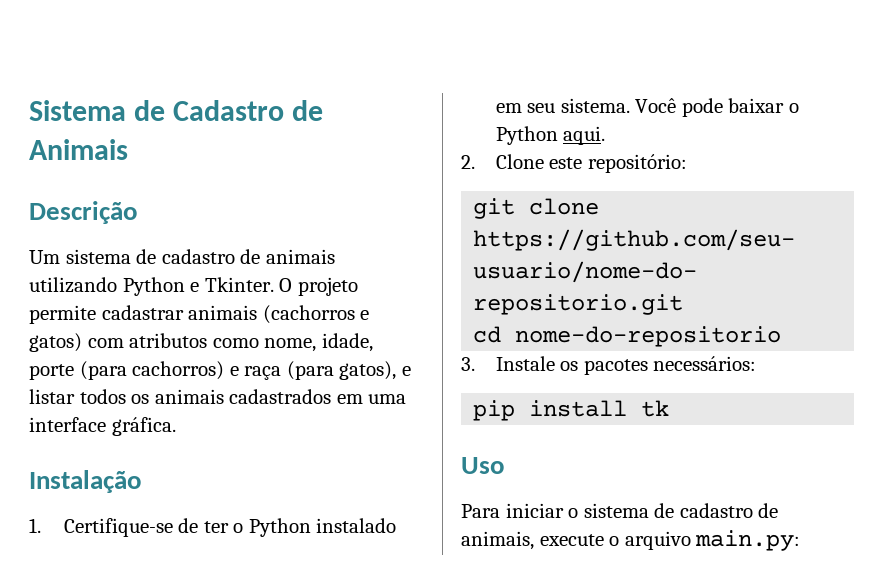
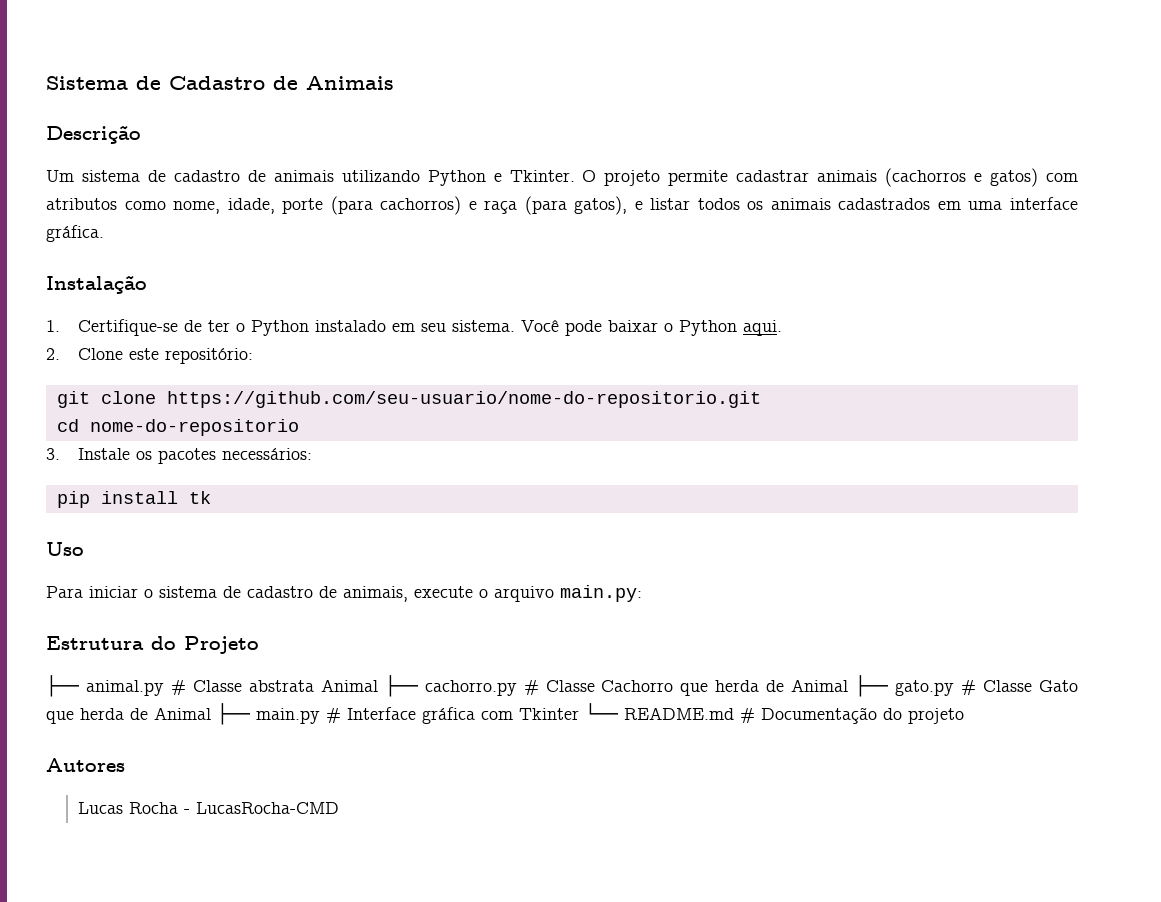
+ Estrutura do Projeto
+ ├── animal.py # Classe abstrata Animal ├── cachorro.py # Classe Cachorro que herda de Animal ├── gato.py # Classe Gato que herda de Animal ├── main.py # Interface gráfica com Tkinter └── README.md # Documentação do projeto
+ Autores
+ Lucas Rocha - LucasRocha-CMD

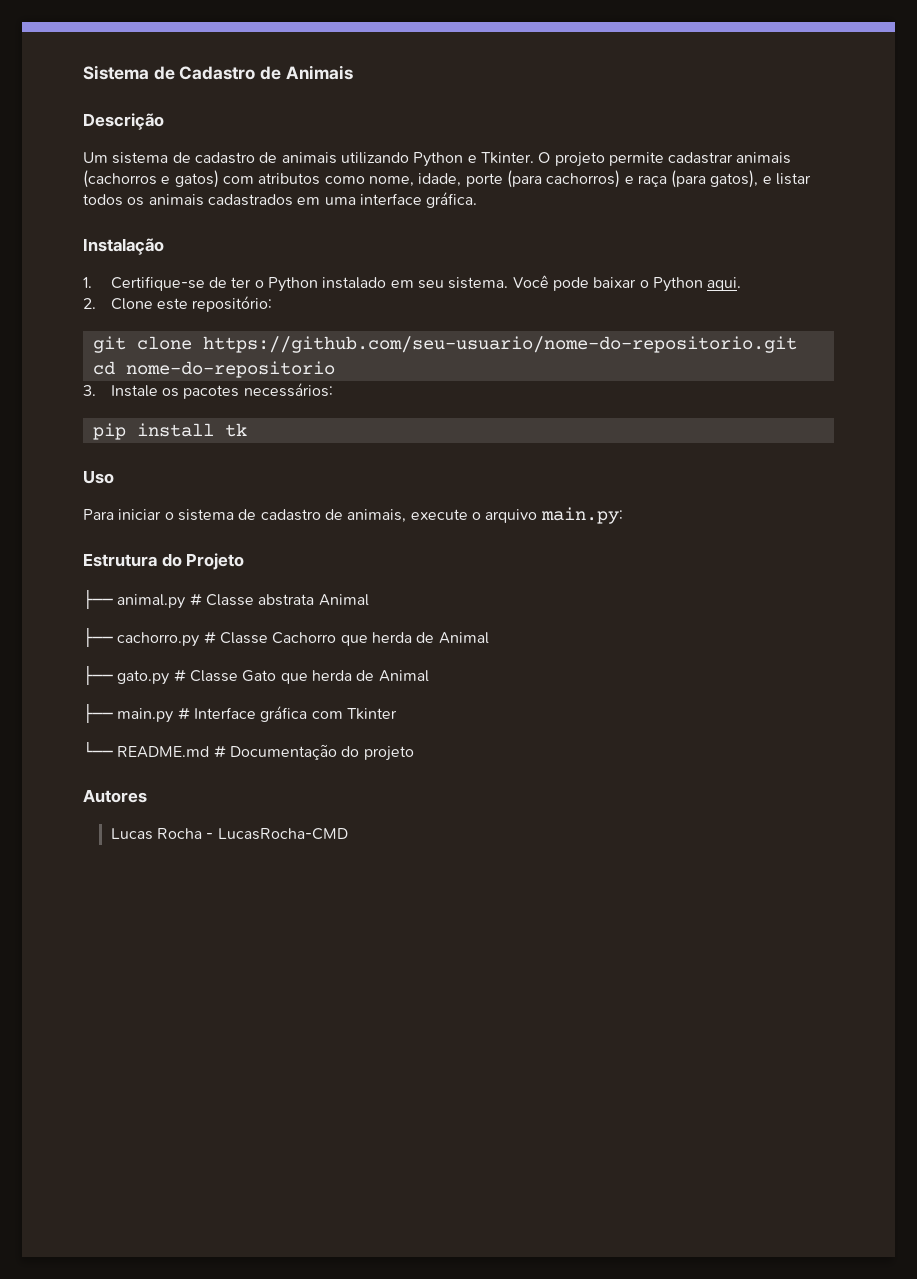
- ├── animal.py # Classe abstrata Animal ├── cachorro.py # Classe Cachorro que herda de Animal ├── gato.py # Classe Gato que herda de Animal ├── main.py # Interface gráfica com Tkinter └── README.md # Documentação do projeto
+ ├── animal.py # Classe abstrata Animal
+ ├── cachorro.py # Classe Cachorro que herda de Animal
+ ├── gato.py # Classe Gato que herda de Animal
+ ├── main.py # Interface gráfica com Tkinter
+ └── README.md # Documentação do projeto

